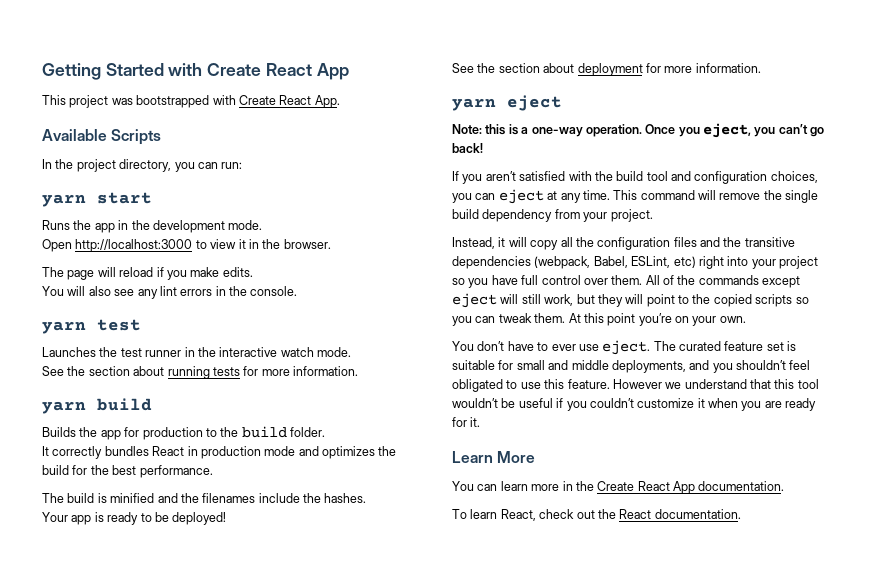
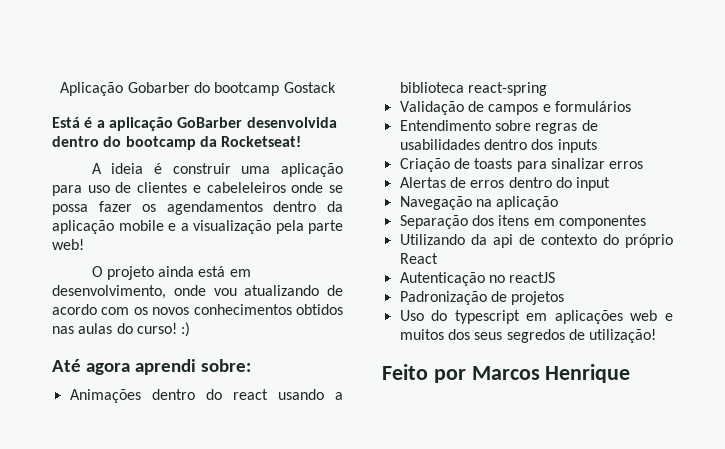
- Getting Started with Create React App
- This project was bootstrapped with Create React App.
- Available Scripts
- In the project directory, you can run:
- yarn start
- Runs the app in the development mode.
- Open http://localhost:3000 to view it in the browser.
- The page will reload if you make edits.
- You will also see any lint errors in the console.
- yarn test
- Launches the test runner in the interactive watch mode.
- See the section about running tests for more information.
- yarn build
- Builds the app for production to the build folder.
- It correctly bundles React in production mode and optimizes the build for the best performance.
- The build is minified and the filenames include the hashes.
- Your app is ready to be deployed!
- See the section about deployment for more information.
- yarn eject
- Note: this is a one-way operation. Once you eject, you can’t go back!
- If you aren’t satisfied with the build tool and configuration choices, you can eject at any time. This command will remove the single build dependency from your project.
- Instead, it will copy all the configuration files and the transitive dependencies (webpack, Babel, ESLint, etc) right into your project so you have full control over them. All of the commands except eject will still work, but they will point to the copied scripts so you can tweak them. At this point you’re on your own.
- You don’t have to ever use eject. The curated feature set is suitable for small and middle deployments, and you shouldn’t feel obligated to use this feature. However we understand that this tool wouldn’t be useful if you couldn’t customize it when you are ready for it.
- Learn More
- You can learn more in the Create React App documentation.
- To learn React, check out the React documentation.
+ Aplicação Gobarber do bootcamp Gostack
+ Está é a aplicação GoBarber desenvolvida dentro do bootcamp da Rocketseat!
+ A ideia é construir uma aplicação para uso de clientes e cabeleleiros onde se possa fazer os agendamentos dentro da aplicação mobile e a visualização pela parte web!
+ O projeto ainda está em desenvolvimento, onde vou atualizando de acordo com os novos conhecimentos obtidos nas aulas do curso! :)
+ Até agora aprendi sobre:
+ Animações dentro do react usando a biblioteca react-spring
+ Validação de campos e formulários
+ Entendimento sobre regras de usabilidades dentro dos inputs
+ Criação de toasts para sinalizar erros
+ Alertas de erros dentro do input
+ Navegação na aplicação
+ Separação dos itens em componentes
+ Utilizando da api de contexto do próprio React
+ Autenticação no reactJS
+ Padronização de projetos
+ Uso do typescript em aplicações web e muitos dos seus segredos de utilização!
+ Feito por Marcos Henrique

